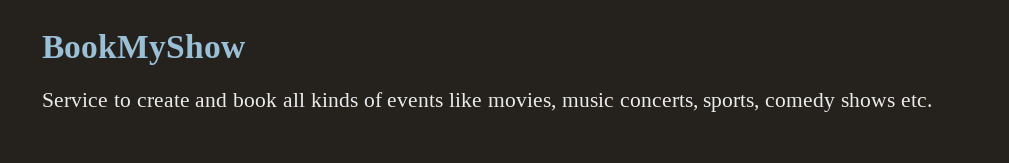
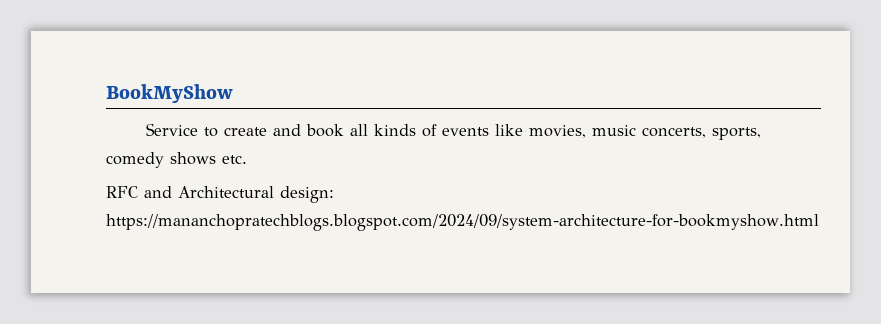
+ RFC and Architectural design: https://mananchopratechblogs.blogspot.com/2024/09/system-architecture-for-bookmyshow.html

